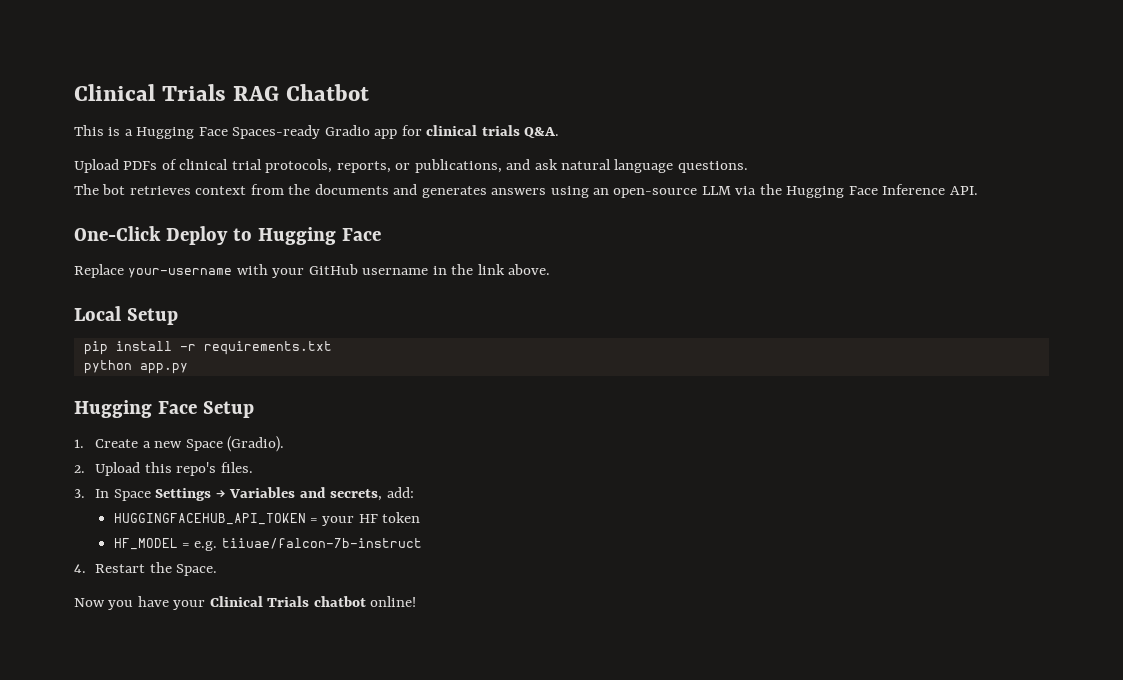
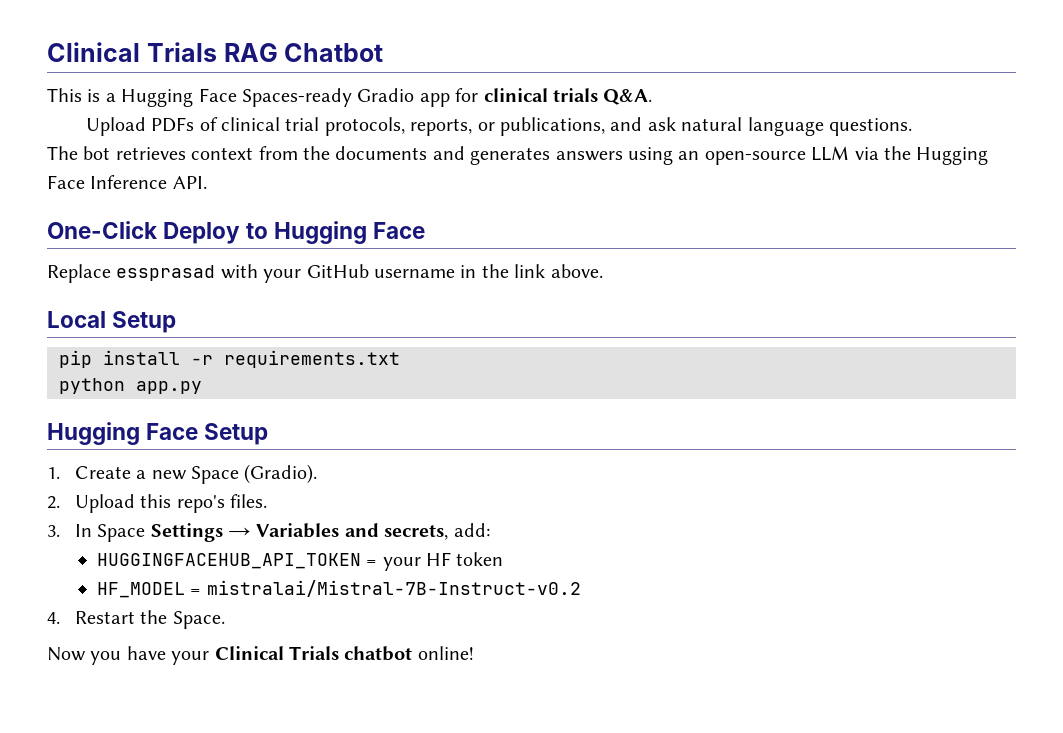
- Replace your-username with your GitHub username in the link above.
+ Replace essprasad with your GitHub username in the link above.
- HF_MODEL = e.g. tiiuae/falcon-7b-instruct
+ HF_MODEL = mistralai/Mistral-7B-Instruct-v0.2

